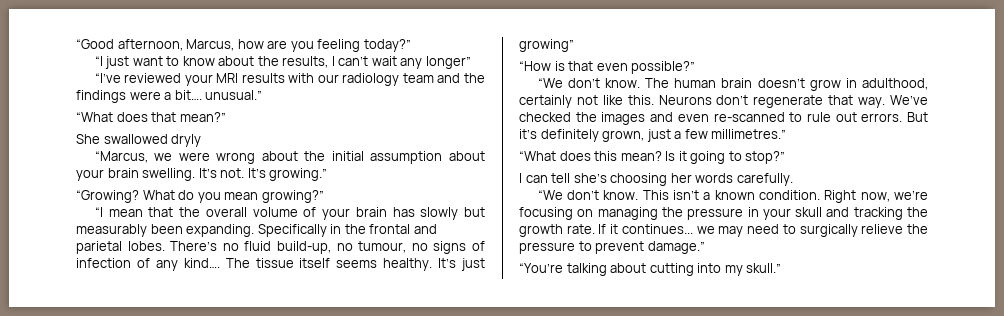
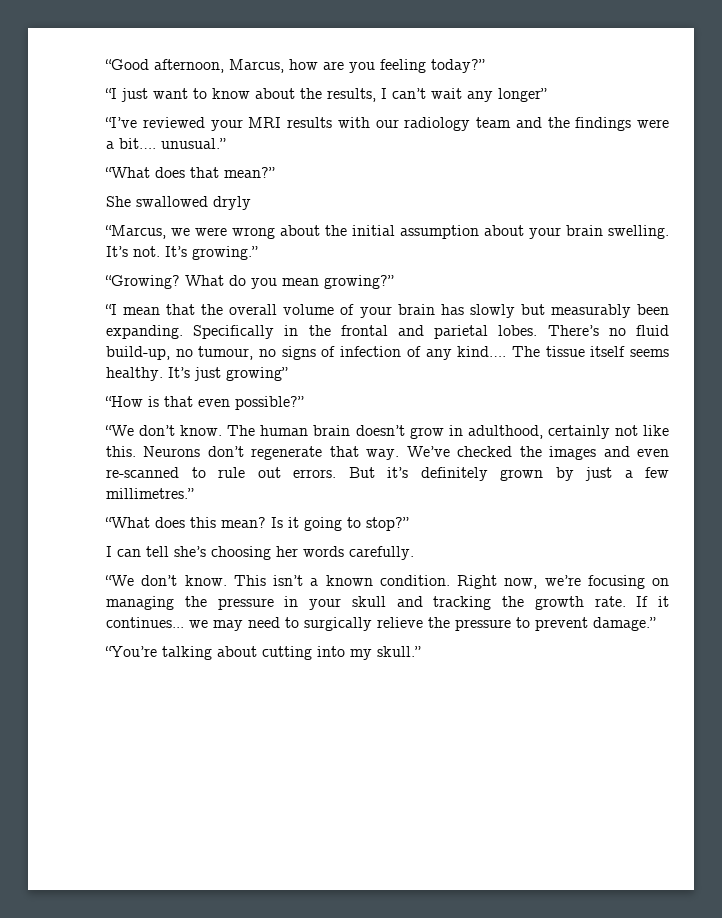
- But it’s definitely grown, just a few millimetres.”
+ But it’s definitely grown by just a few millimetres.”

